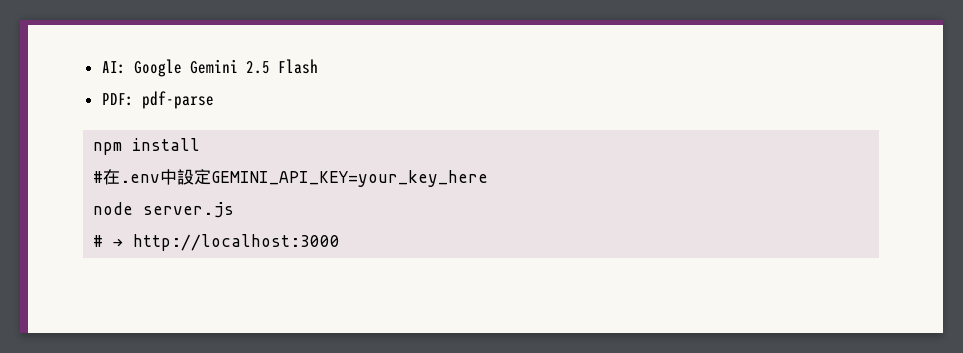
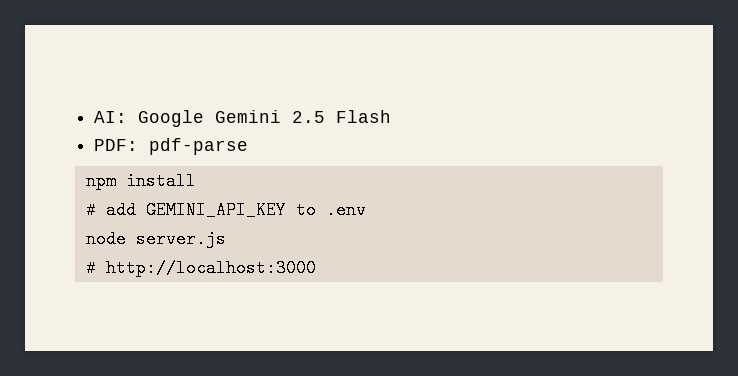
- #在.env中設定GEMINI_API_KEY=your_key_here
+ # add GEMINI_API_KEY to .env
- # → http://localhost:3000
+ # http://localhost:3000

